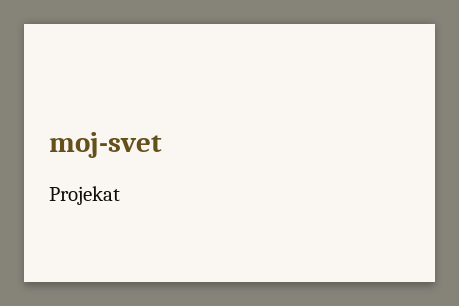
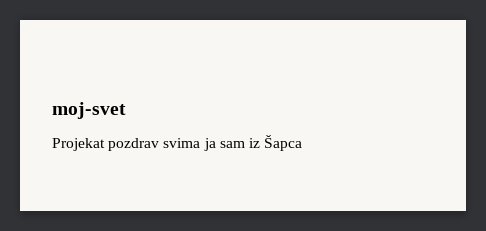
- Projekat
+ Projekat pozdrav svima ja sam iz Šapca

